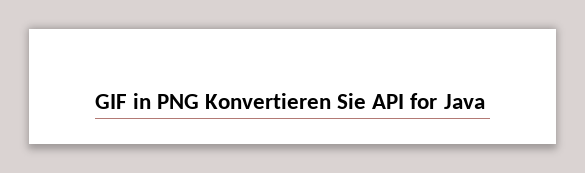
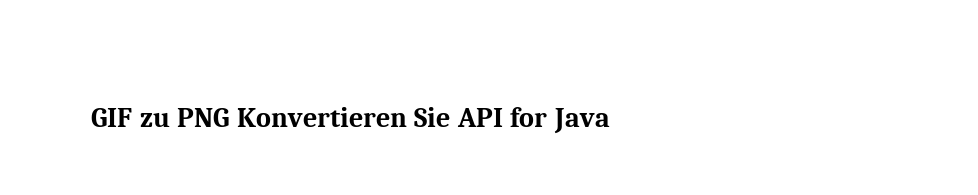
- GIF in PNG Konvertieren Sie API for Java
+ GIF zu PNG Konvertieren Sie API for Java

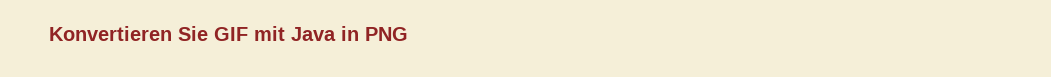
- GIF zu PNG Konvertieren Sie API for Java
+ Konvertieren Sie GIF mit Java in PNG

